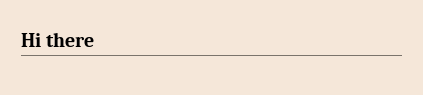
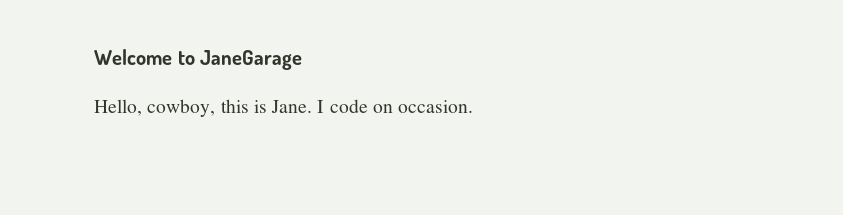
- Hi there
+ Welcome to JaneGarage
+ Hello, cowboy, this is Jane. I code on occasion.

